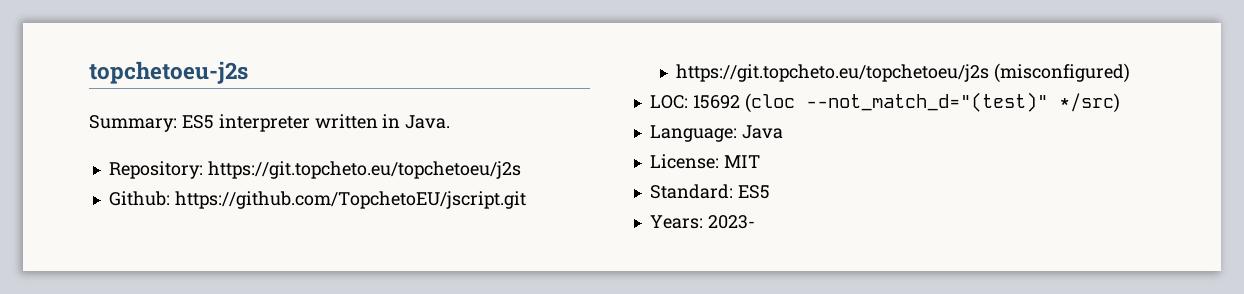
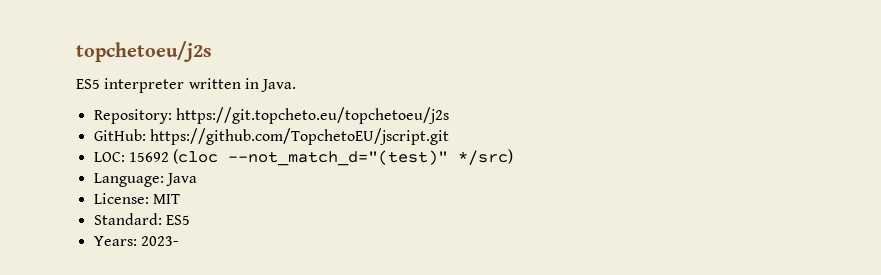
- topchetoeu-j2s
- Summary: ES5 interpreter written in Java.
+ topchetoeu/j2s
+ ES5 interpreter written in Java.
- Github: https://github.com/TopchetoEU/jscript.git
+ GitHub: https://github.com/TopchetoEU/jscript.git
- https://git.topcheto.eu/topchetoeu/j2s (misconfigured)

